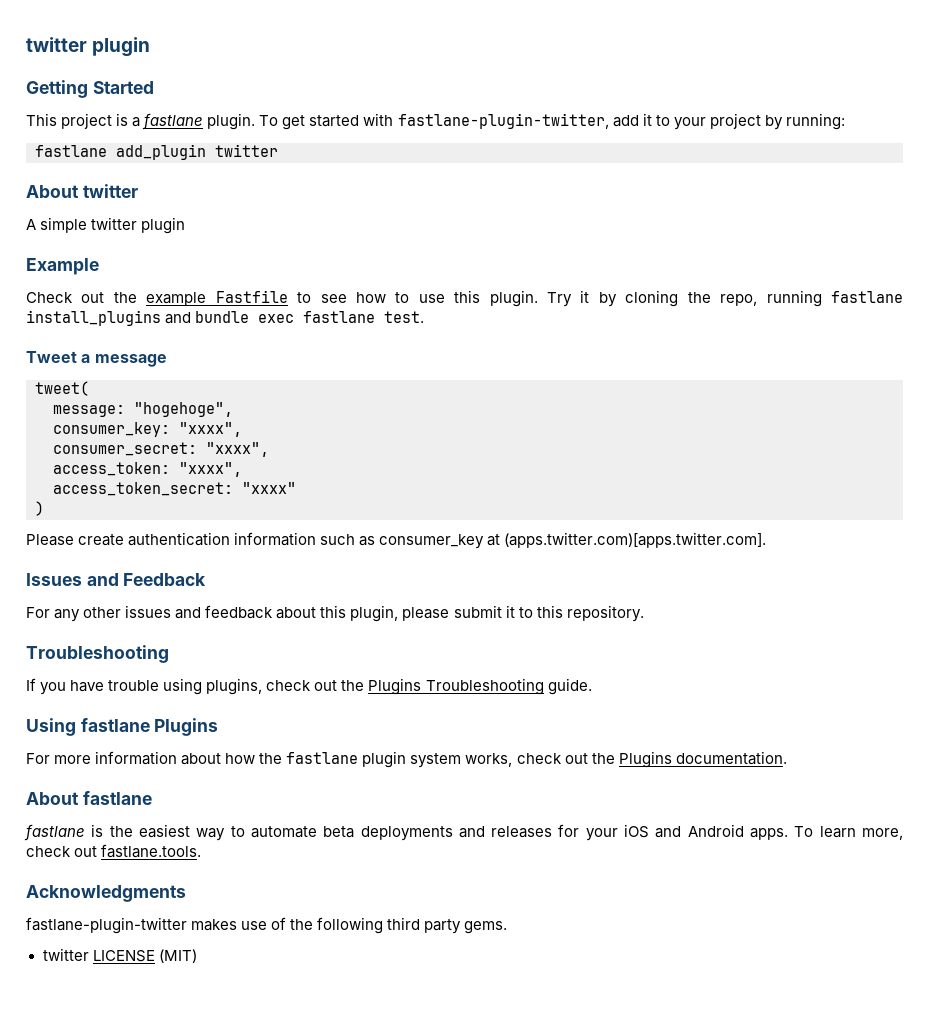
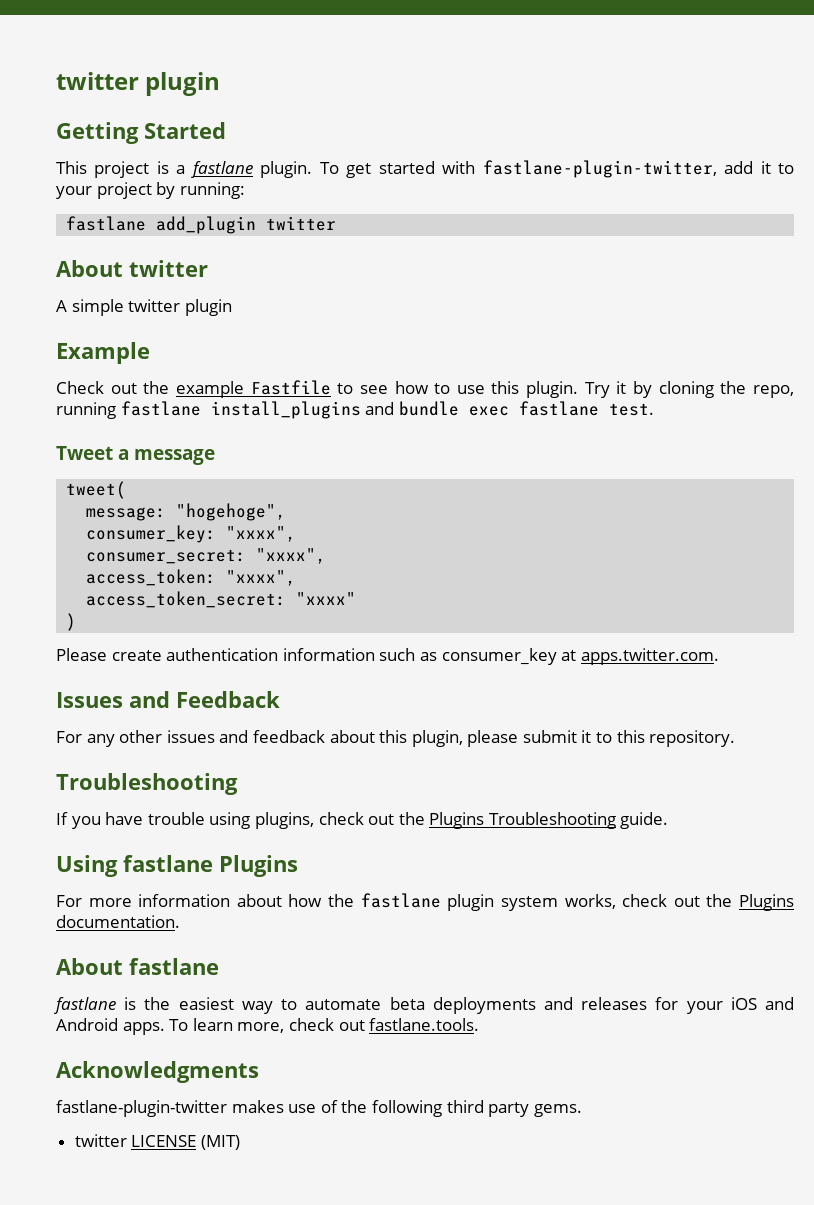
- Please create authentication information such as consumer_key at (apps.twitter.com)[apps.twitter.com].
+ Please create authentication information such as consumer_key at apps.twitter.com.

